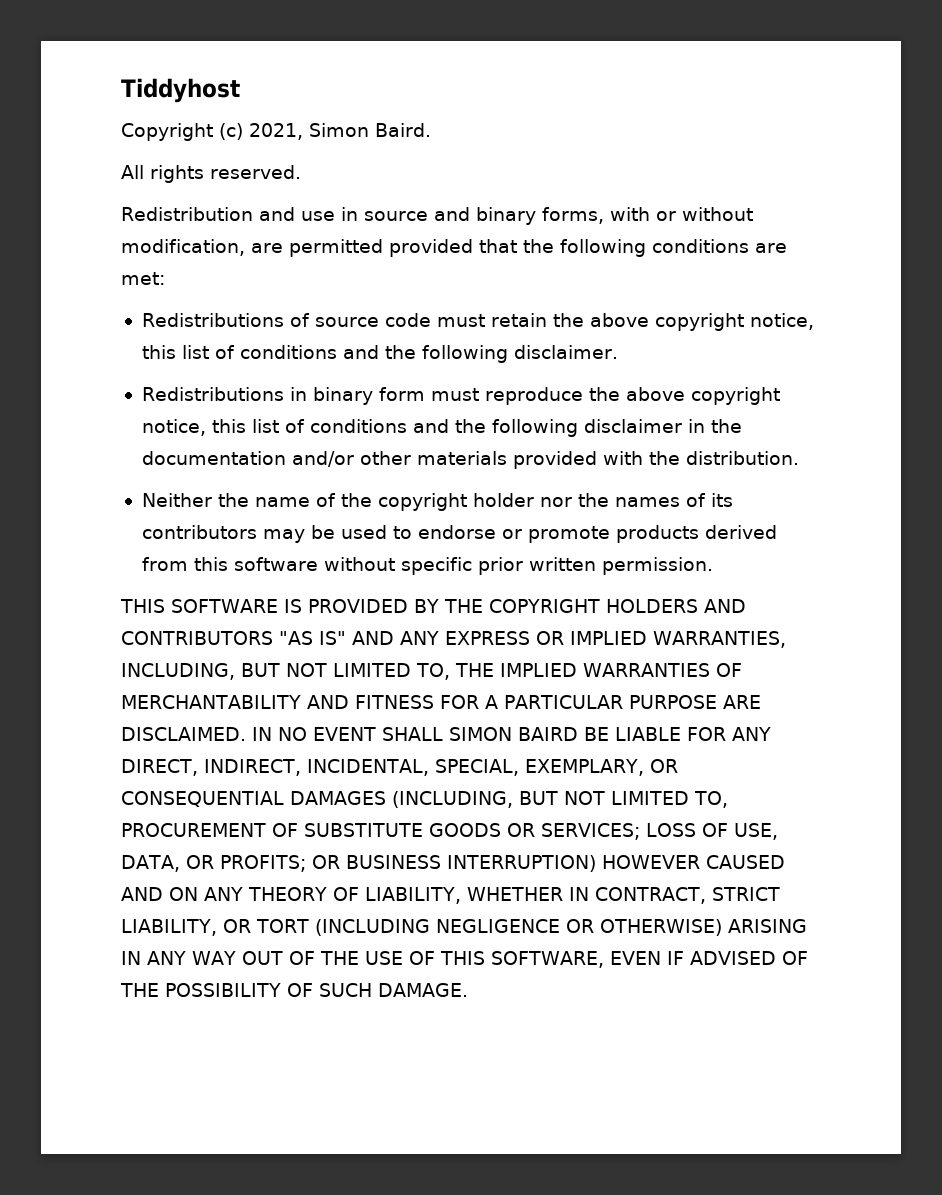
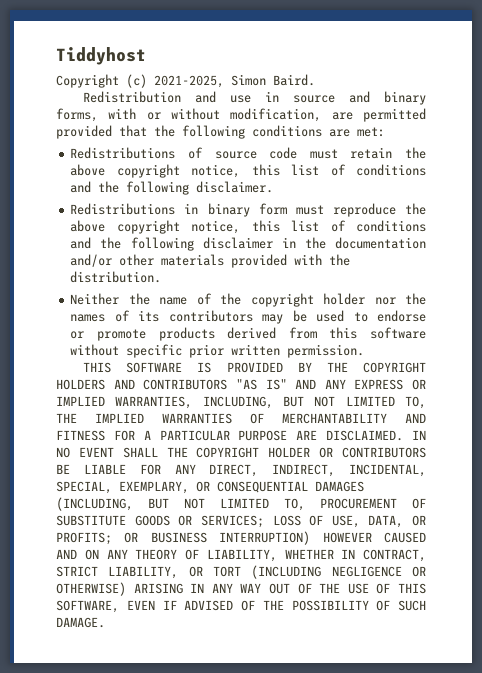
- Copyright (c) 2021, Simon Baird.
+ Copyright (c) 2021-2025, Simon Baird.
- All rights reserved.
- IN NO EVENT SHALL SIMON BAIRD BE LIABLE FOR ANY DIRECT, INDIRECT, INCIDENTAL, SPECIAL, EXEMPLARY, OR CONSEQUENTIAL DAMAGES (INCLUDING, BUT NOT LIMITED TO, PROCUREMENT OF SUBSTITUTE GOODS OR SERVICES;
+ IN NO EVENT SHALL THE COPYRIGHT HOLDER OR CONTRIBUTORS BE LIABLE FOR ANY DIRECT, INDIRECT, INCIDENTAL, SPECIAL, EXEMPLARY, OR CONSEQUENTIAL DAMAGES (INCLUDING, BUT NOT LIMITED TO, PROCUREMENT OF SUBSTITUTE GOODS OR SERVICES;

